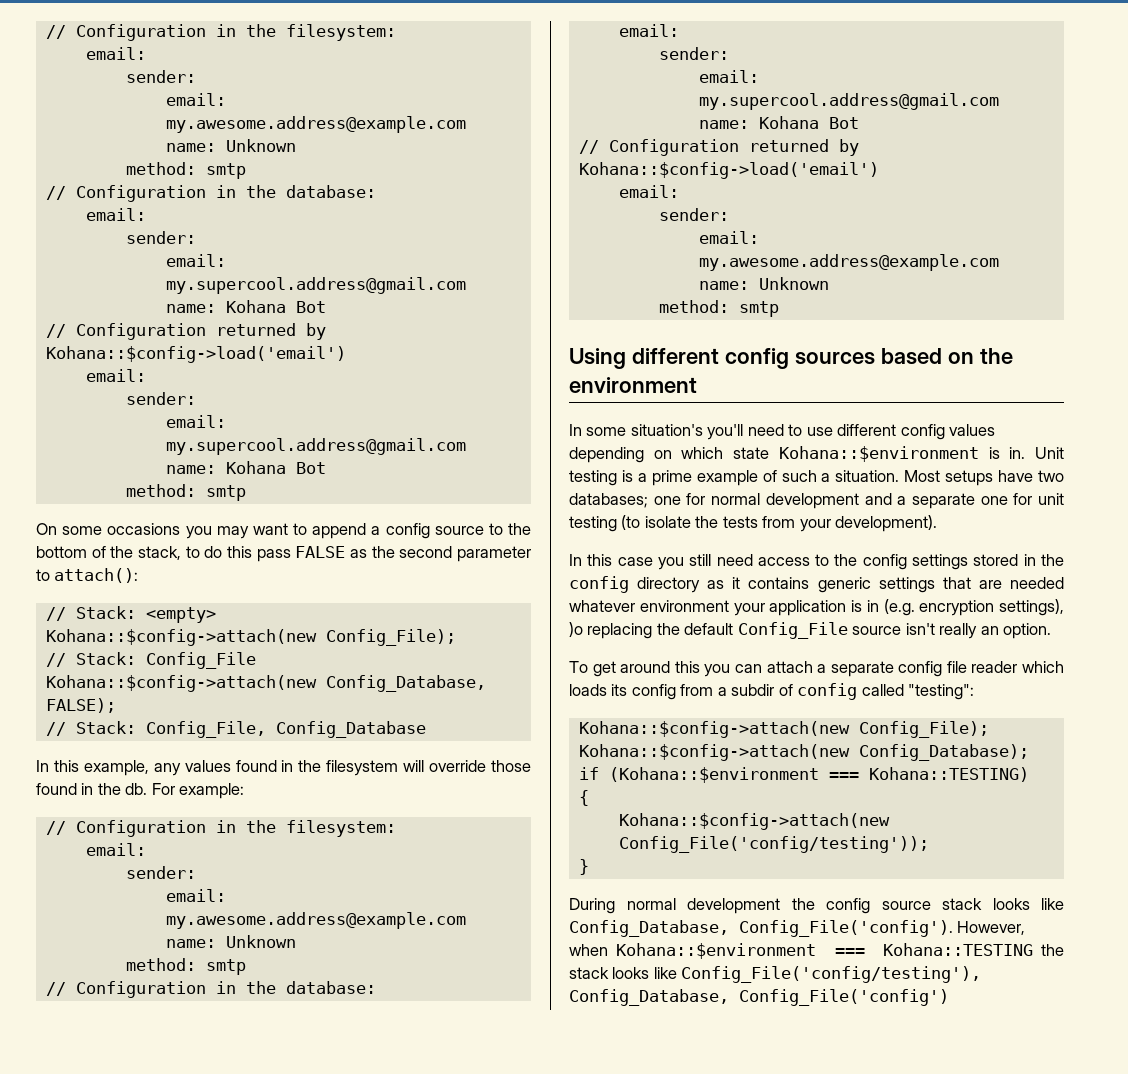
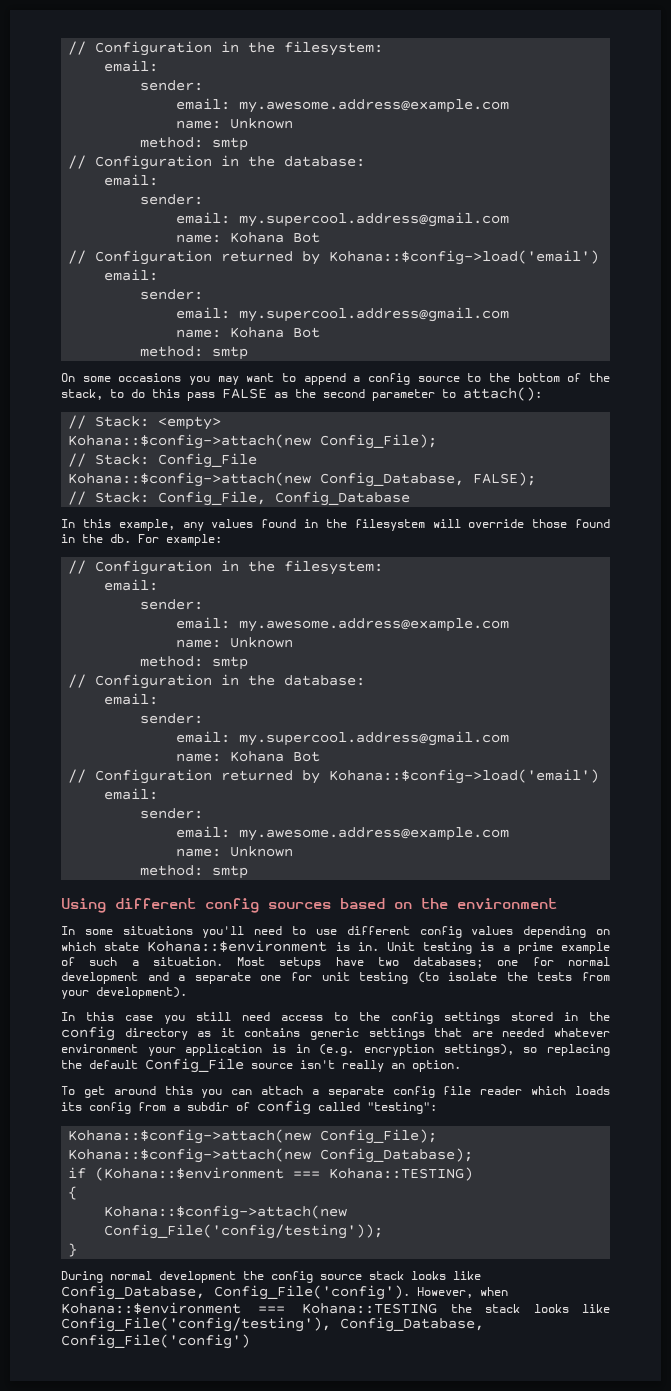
- In some situation's you'll need to use different config values depending on which state Kohana::$environment is in.
+ In some situations you'll need to use different config values depending on which state Kohana::$environment is in.
- In this case you still need access to the config settings stored in the config directory as it contains generic settings that are needed whatever environment your application is in (e.g. encryption settings), )o replacing the default Config_File source isn't really an option.
+ In this case you still need access to the config settings stored in the config directory as it contains generic settings that are needed whatever environment your application is in (e.g. encryption settings), so replacing the default Config_File source isn't really an option.

